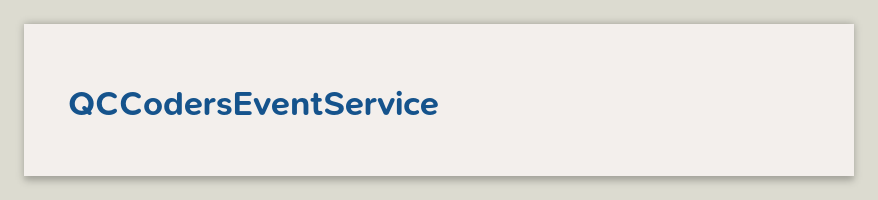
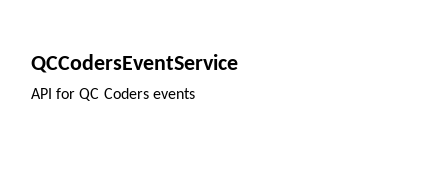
+ API for QC Coders events

